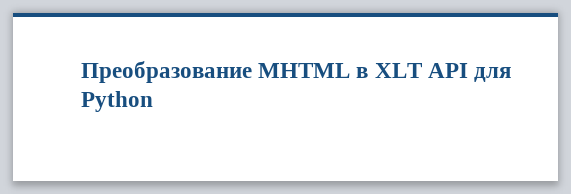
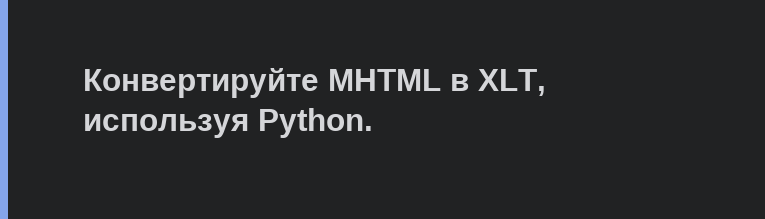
- Преобразование MHTML в XLT API для Python
+ Конвертируйте MHTML в XLT, используя Python.

